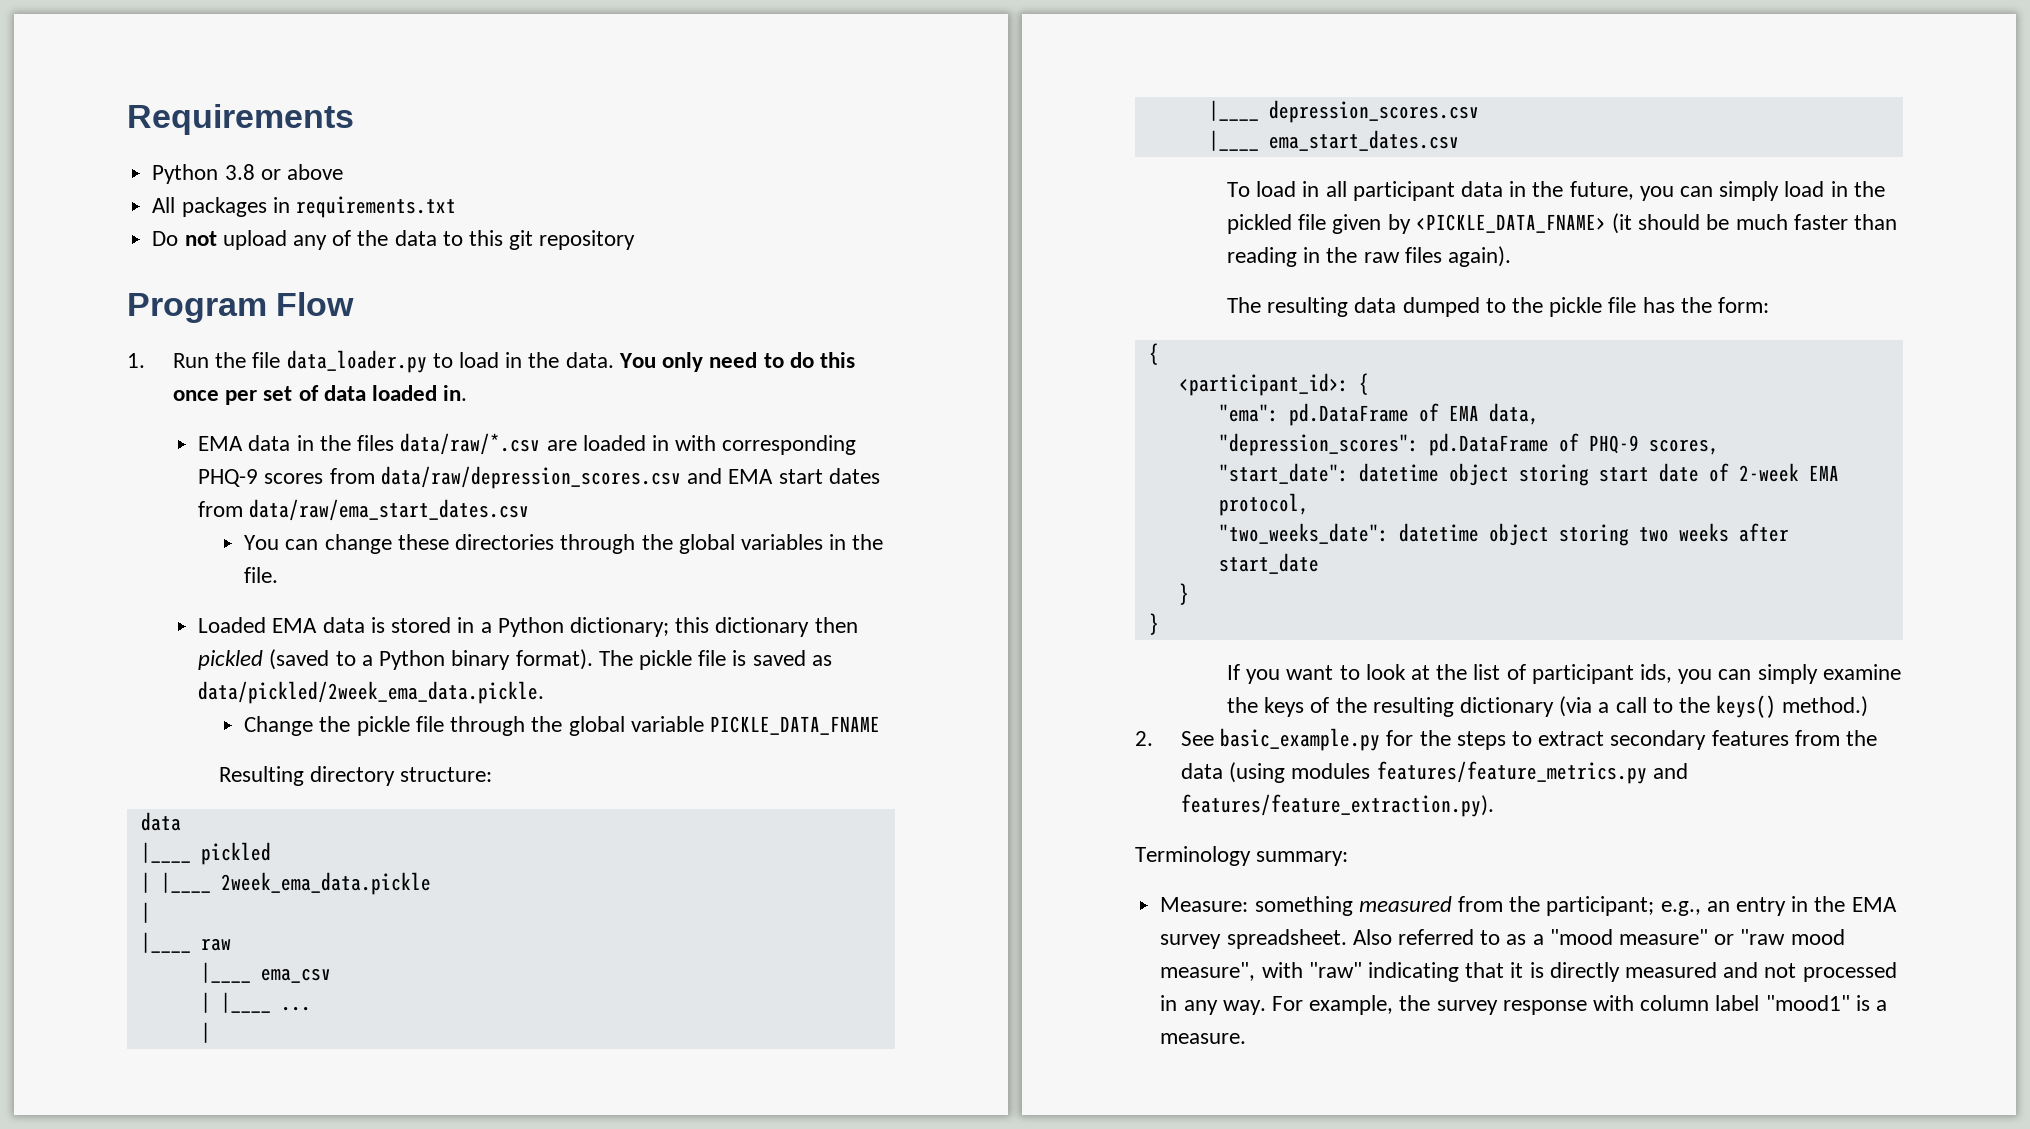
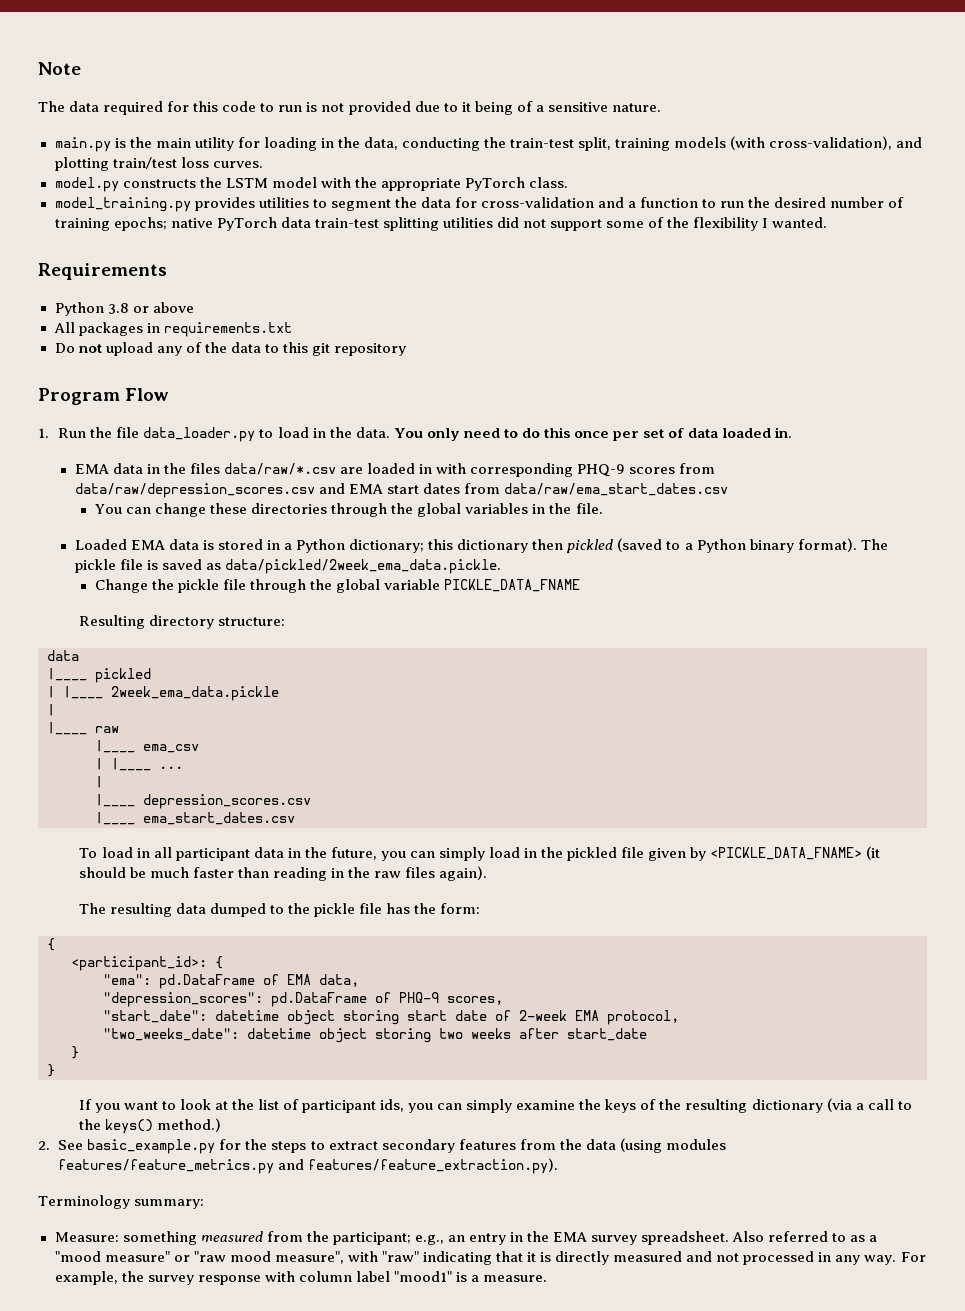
+ Note
+ The data required for this code to run is not provided due to it being of a sensitive nature.
+ main.py is the main utility for loading in the data, conducting the train-test split, training models (with cross-validation), and plotting train/test loss curves.
+ model.py constructs the LSTM model with the appropriate PyTorch class.
+ model_training.py provides utilities to segment the data for cross-validation and a function to run the desired number of training epochs; native PyTorch data train-test splitting utilities did not support some of the flexibility I wanted.

